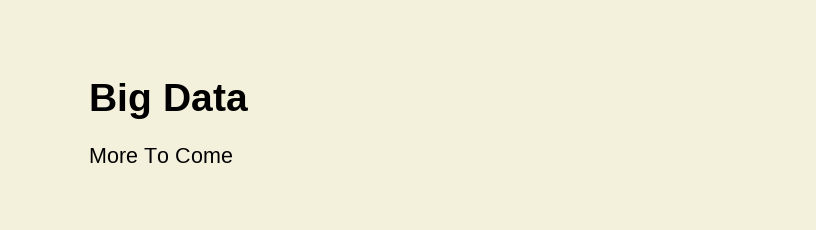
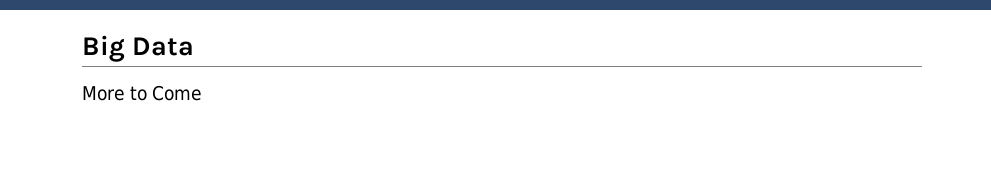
- More To Come
+ More to Come

